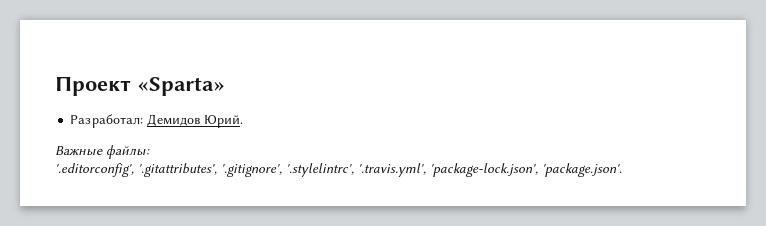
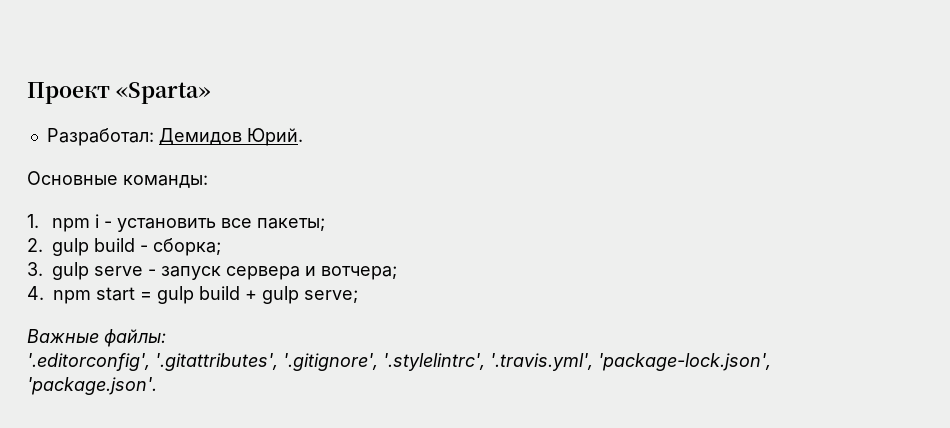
+ Основные команды:
+ 1. npm i - установить все пакеты;
+ 2. gulp build - сборка;
+ 3. gulp serve - запуск сервера и вотчера;
+ 4. npm start = gulp build + gulp serve;

